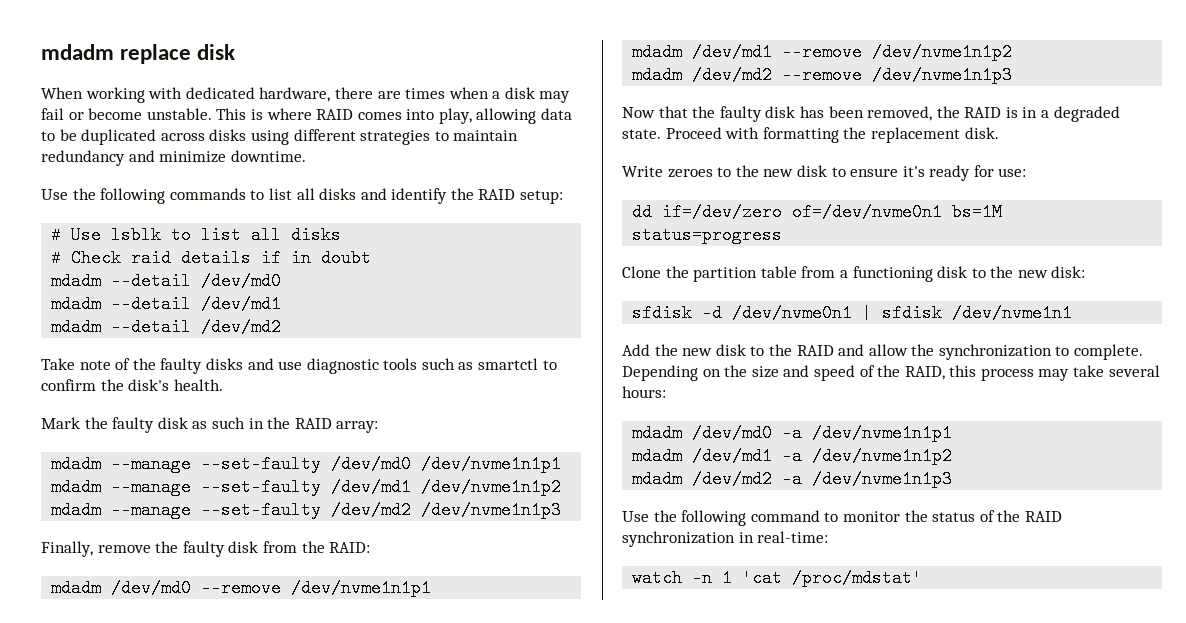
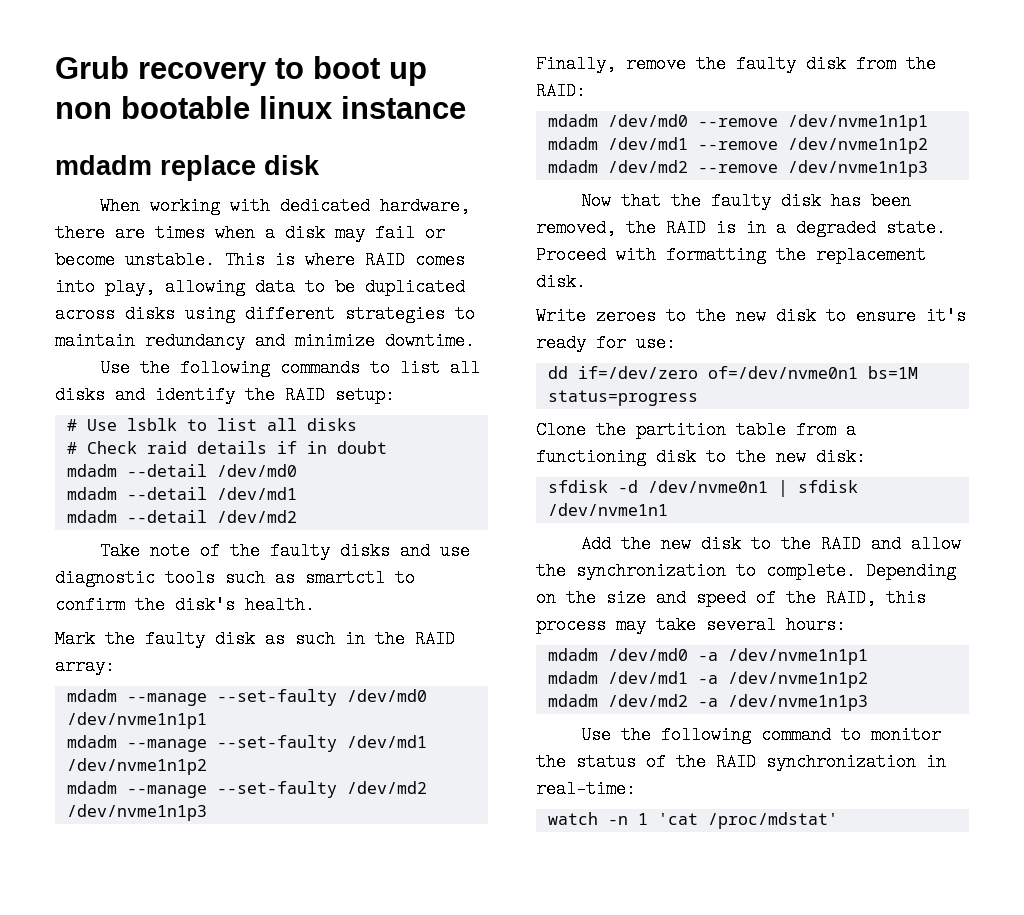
+ Grub recovery to boot up non bootable linux instance

